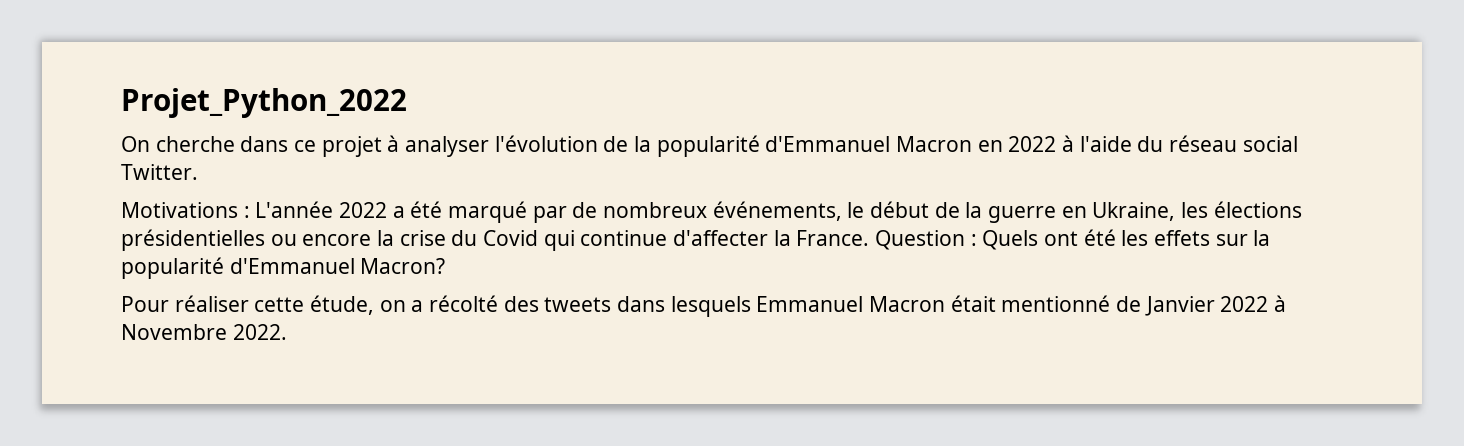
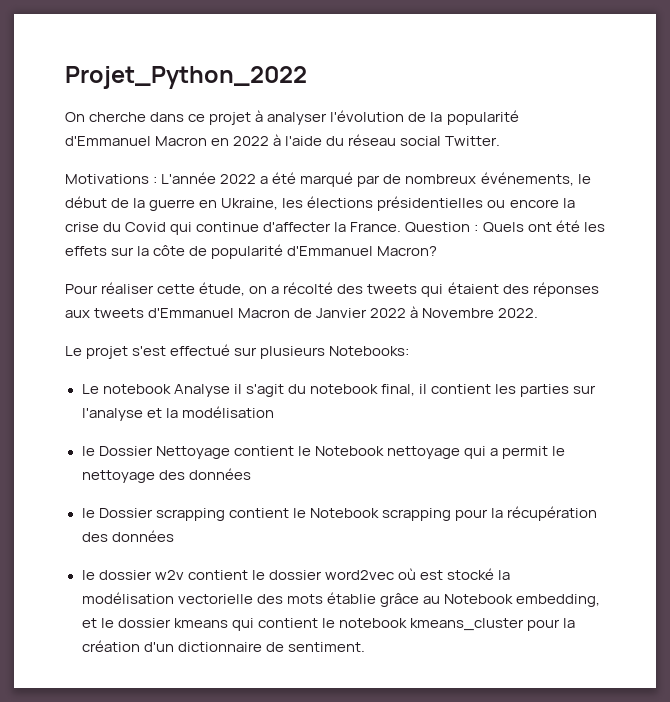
- Question : Quels ont été les effets sur la popularité d'Emmanuel Macron?
+ Question : Quels ont été les effets sur la côte de popularité d'Emmanuel Macron?
- Pour réaliser cette étude, on a récolté des tweets dans lesquels Emmanuel Macron était mentionné de Janvier 2022 à Novembre 2022.
+ Pour réaliser cette étude, on a récolté des tweets qui étaient des réponses aux tweets d'Emmanuel Macron de Janvier 2022 à Novembre 2022.
+ Le projet s'est effectué sur plusieurs Notebooks:
+ Le notebook Analyse il s'agit du notebook final, il contient les parties sur l'analyse et la modélisation
+ le Dossier Nettoyage contient le Notebook nettoyage qui a permit le nettoyage des données
+ le Dossier scrapping contient le Notebook scrapping pour la récupération des données
+ le dossier w2v contient le dossier word2vec où est stocké la modélisation vectorielle des mots établie grâce au Notebook embedding, et le dossier kmeans qui contient le notebook kmeans_cluster pour la création d'un dictionnaire de sentiment.

